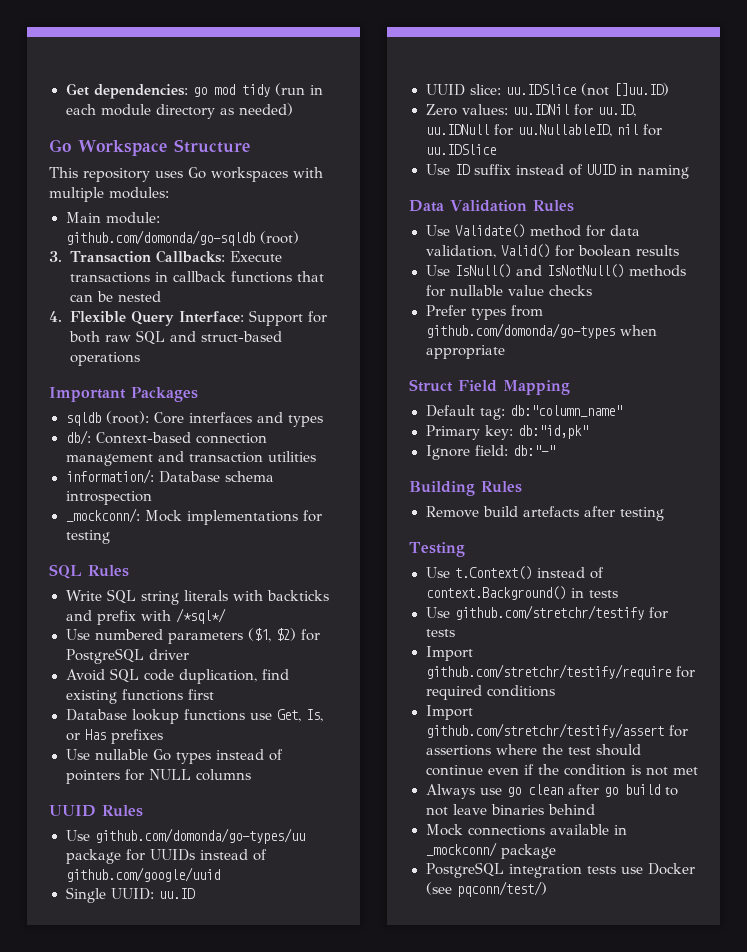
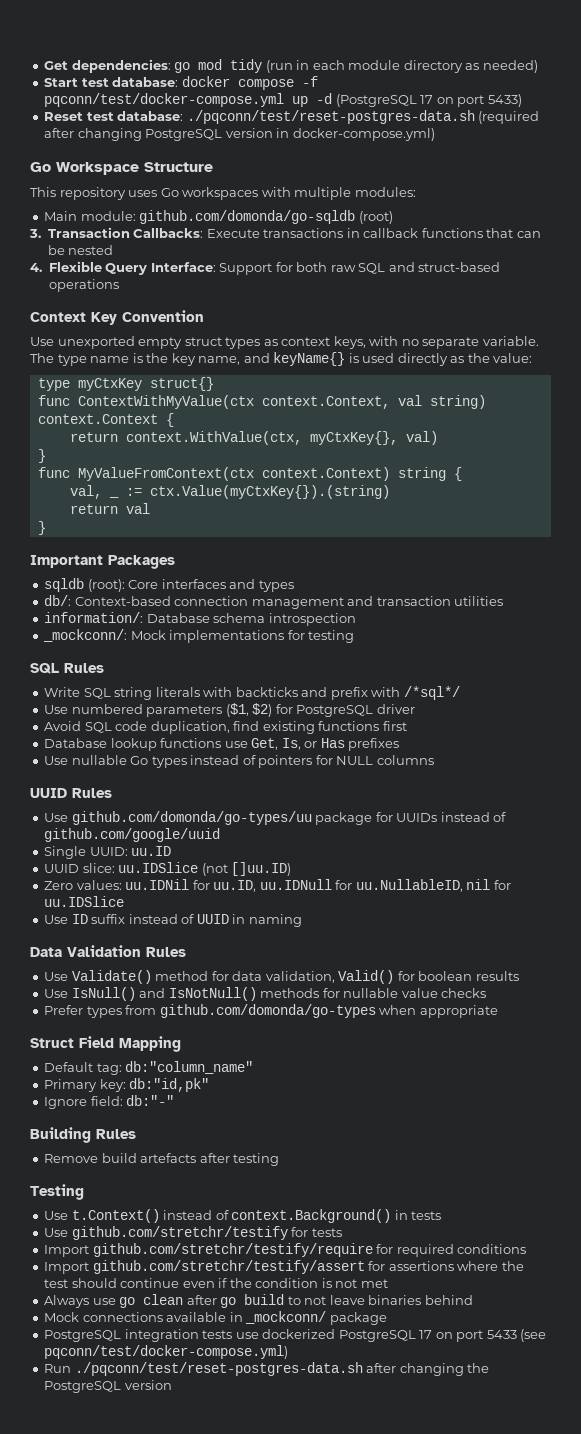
+ Start test database: docker compose -f pqconn/test/docker-compose.yml up -d (PostgreSQL 17 on port 5433)
+ Reset test database: ./pqconn/test/reset-postgres-data.sh (required after changing PostgreSQL version in docker-compose.yml)
+ Context Key Convention
+ Use unexported empty struct types as context keys, with no separate variable. The type name is the key name, and keyName{} is used directly as the value:
+ type myCtxKey struct{}
+ func ContextWithMyValue(ctx context.Context, val string) context.Context {
+ return context.WithValue(ctx, myCtxKey{}, val)
+ }
+ func MyValueFromContext(ctx context.Context) string {
+ val, _ := ctx.Value(myCtxKey{}).(string)
+ return val
+ }
- PostgreSQL integration tests use Docker (see pqconn/test/)
+ PostgreSQL integration tests use dockerized PostgreSQL 17 on port 5433 (see pqconn/test/docker-compose.yml)
+ Run ./pqconn/test/reset-postgres-data.sh after changing the PostgreSQL version

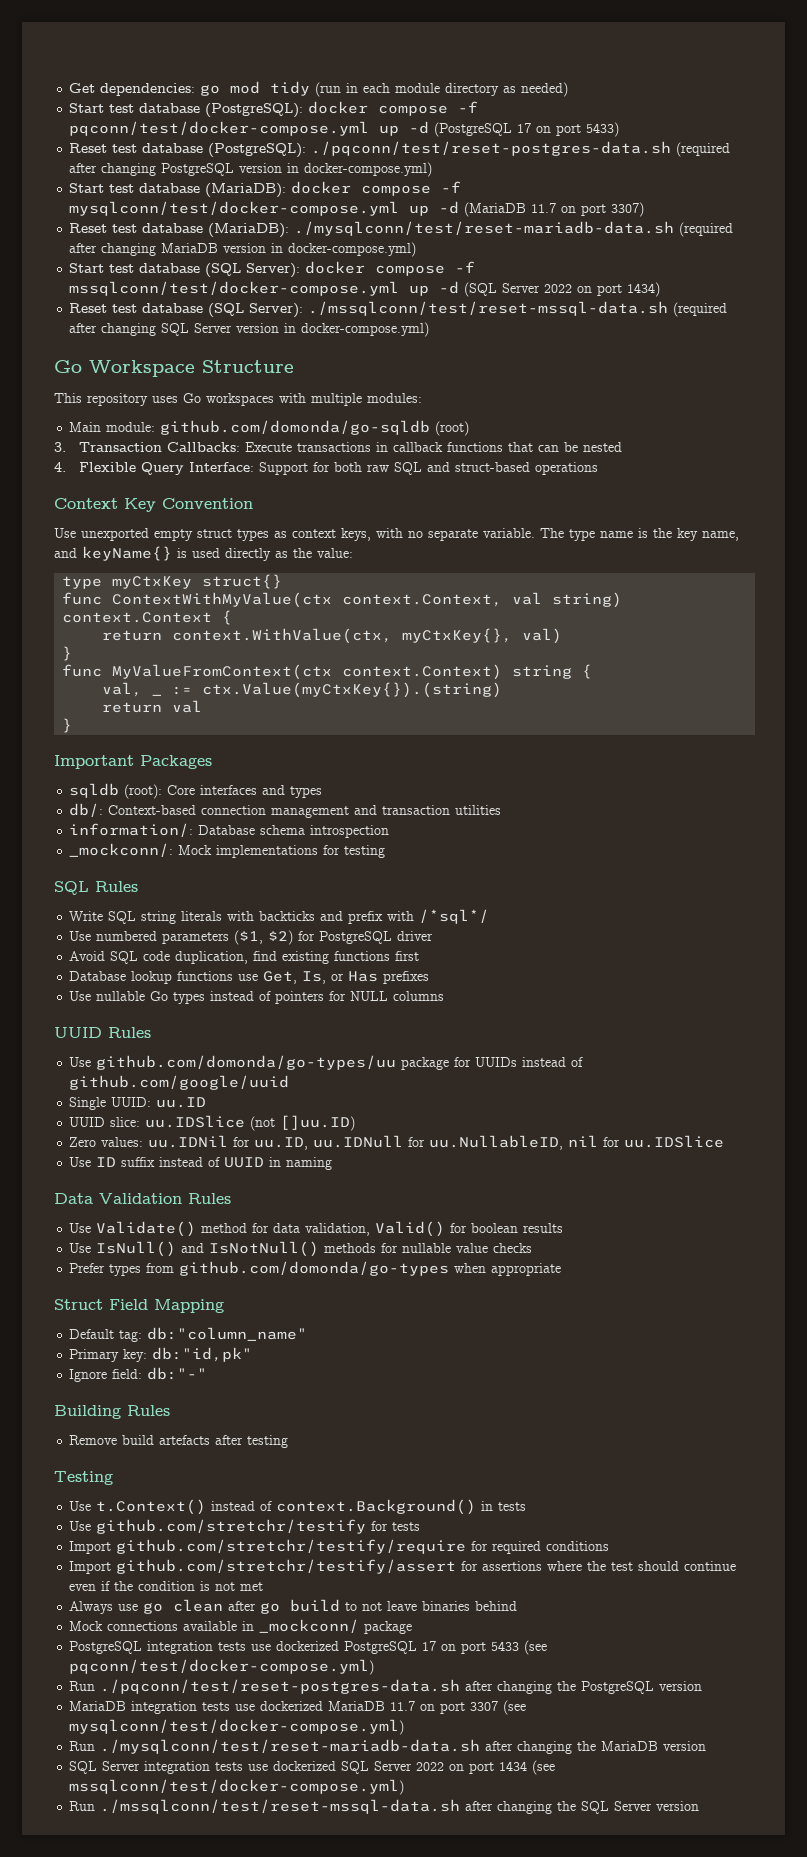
- Start test database: docker compose -f pqconn/test/docker-compose.yml up -d (PostgreSQL 17 on port 5433)
+ Start test database (PostgreSQL): docker compose -f pqconn/test/docker-compose.yml up -d (PostgreSQL 17 on port 5433)
- Reset test database: ./pqconn/test/reset-postgres-data.sh (required after changing PostgreSQL version in docker-compose.yml)
+ Reset test database (PostgreSQL): ./pqconn/test/reset-postgres-data.sh (required after changing PostgreSQL version in docker-compose.yml)
+ Start test database (MariaDB): docker compose -f mysqlconn/test/docker-compose.yml up -d (MariaDB 11.7 on port 3307)
+ Reset test database (MariaDB): ./mysqlconn/test/reset-mariadb-data.sh (required after changing MariaDB version in docker-compose.yml)
+ Start test database (SQL Server): docker compose -f mssqlconn/test/docker-compose.yml up -d (SQL Server 2022 on port 1434)
+ Reset test database (SQL Server): ./mssqlconn/test/reset-mssql-data.sh (required after changing SQL Server version in docker-compose.yml)
+ MariaDB integration tests use dockerized MariaDB 11.7 on port 3307 (see mysqlconn/test/docker-compose.yml)
+ Run ./mysqlconn/test/reset-mariadb-data.sh after changing the MariaDB version
+ SQL Server integration tests use dockerized SQL Server 2022 on port 1434 (see mssqlconn/test/docker-compose.yml)
+ Run ./mssqlconn/test/reset-mssql-data.sh after changing the SQL Server version

